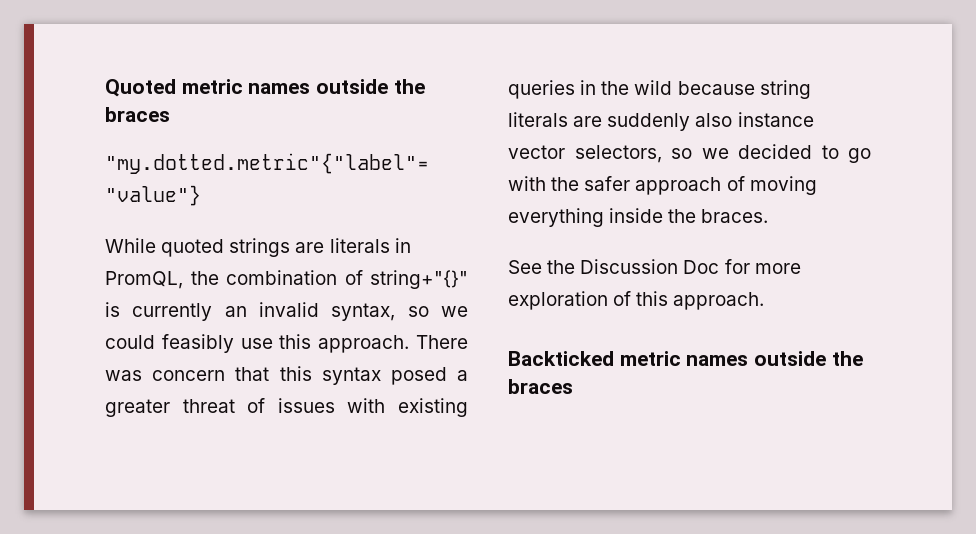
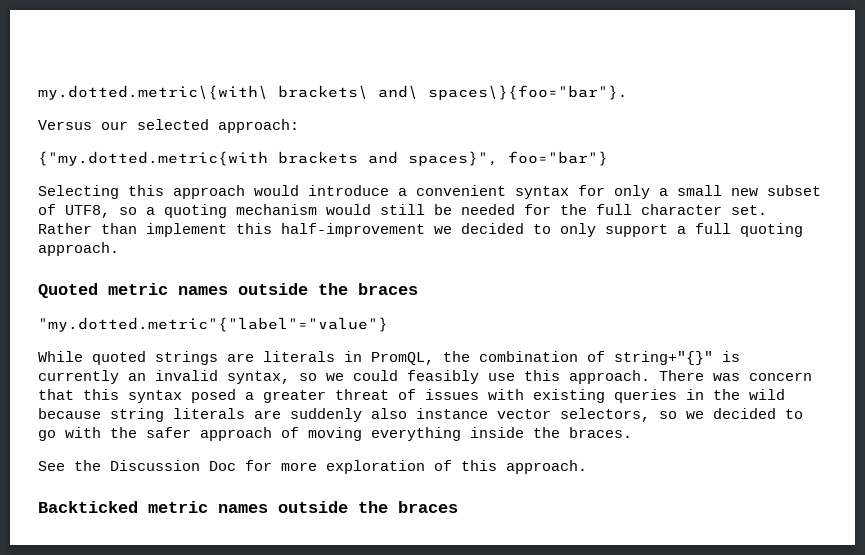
+ my.dotted.metric\{with\ brackets\ and\ spaces\}{foo="bar"}.
+ Versus our selected approach:
+ {"my.dotted.metric{with brackets and spaces}", foo="bar"}
+ Selecting this approach would introduce a convenient syntax for only a small new subset of UTF8, so a quoting mechanism would still be needed for the full character set. Rather than implement this half-improvement we decided to only support a full quoting approach.

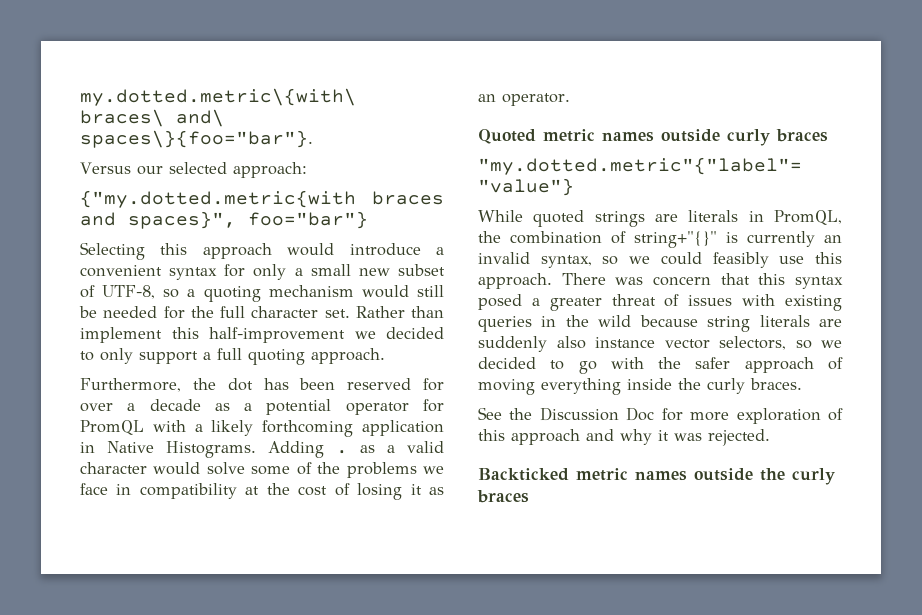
- my.dotted.metric\{with\ brackets\ and\ spaces\}{foo="bar"}.
+ my.dotted.metric\{with\ braces\ and\ spaces\}{foo="bar"}.
- {"my.dotted.metric{with brackets and spaces}", foo="bar"}
+ {"my.dotted.metric{with braces and spaces}", foo="bar"}
- Selecting this approach would introduce a convenient syntax for only a small new subset of UTF8, so a quoting mechanism would still be needed for the full character set.
+ Selecting this approach would introduce a convenient syntax for only a small new subset of UTF-8, so a quoting mechanism would still be needed for the full character set.
+ Furthermore, the dot has been reserved for over a decade as a potential operator for PromQL with a likely forthcoming application in Native Histograms. Adding . as a valid character would solve some of the problems we face in compatibility at the cost of losing it as an operator.
- Quoted metric names outside the braces
+ Quoted metric names outside curly braces
- There was concern that this syntax posed a greater threat of issues with existing queries in the wild because string literals are suddenly also instance vector selectors, so we decided to go with the safer approach of moving everything inside the braces.
+ There was concern that this syntax posed a greater threat of issues with existing queries in the wild because string literals are suddenly also instance vector selectors, so we decided to go with the safer approach of moving everything inside the curly braces.
- See the Discussion Doc for more exploration of this approach.
+ See the Discussion Doc for more exploration of this approach and why it was rejected.
- Backticked metric names outside the braces
+ Backticked metric names outside the curly braces

